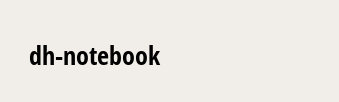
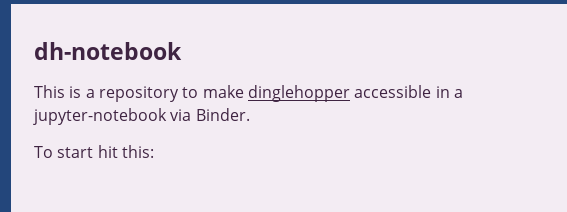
+ This is a repository to make dinglehopper accessible in a jupyter-notebook via Binder.
+ To start hit this:

